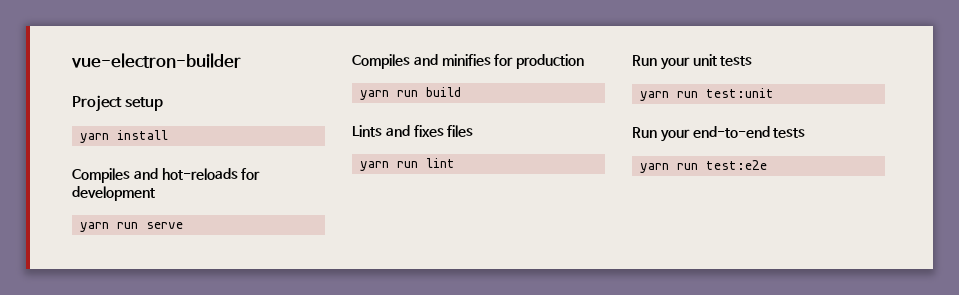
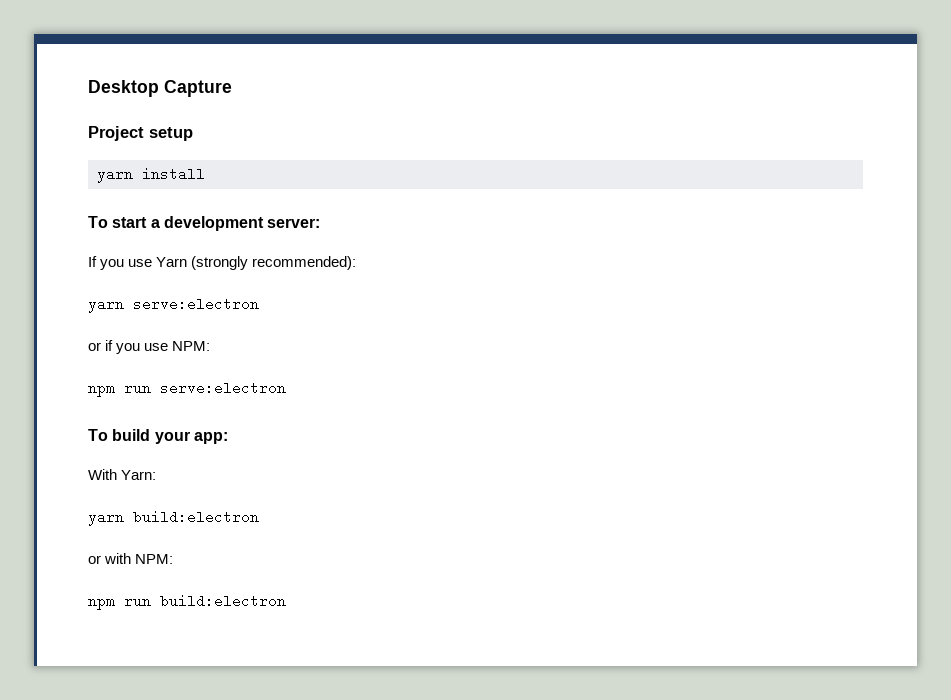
- vue-electron-builder
+ Desktop Capture
- Compiles and hot-reloads for development
- yarn run serve
- Compiles and minifies for production
- yarn run build
- Lints and fixes files
- yarn run lint
- Run your unit tests
- yarn run test:unit
- Run your end-to-end tests
- yarn run test:e2e
+ To start a development server:
+ If you use Yarn (strongly recommended):
+ yarn serve:electron
+ or if you use NPM:
+ npm run serve:electron
+ To build your app:
+ With Yarn:
+ yarn build:electron
+ or with NPM:
+ npm run build:electron

